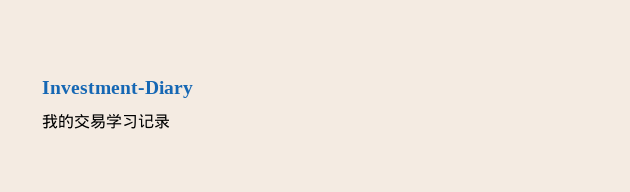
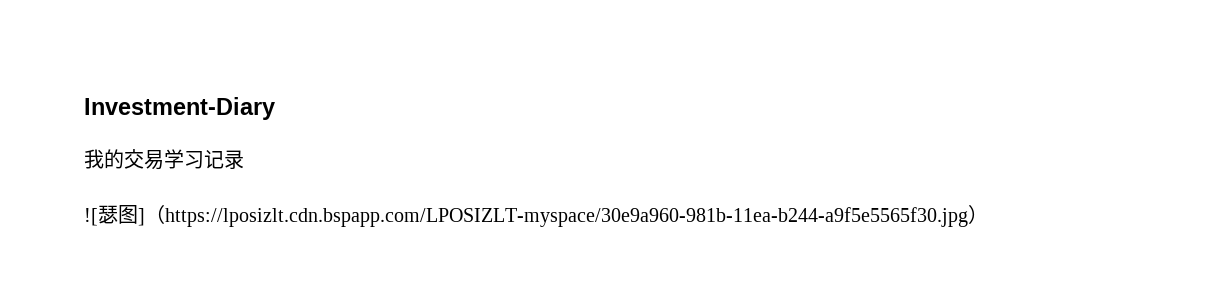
+ ![瑟图]（https://lposizlt.cdn.bspapp.com/LPOSIZLT-myspace/30e9a960-981b-11ea-b244-a9f5e5565f30.jpg）

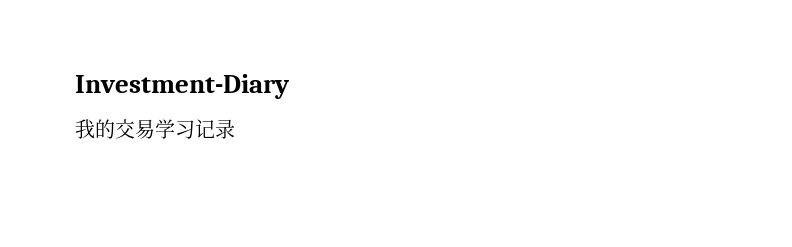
- ![瑟图]（https://lposizlt.cdn.bspapp.com/LPOSIZLT-myspace/30e9a960-981b-11ea-b244-a9f5e5565f30.jpg）

